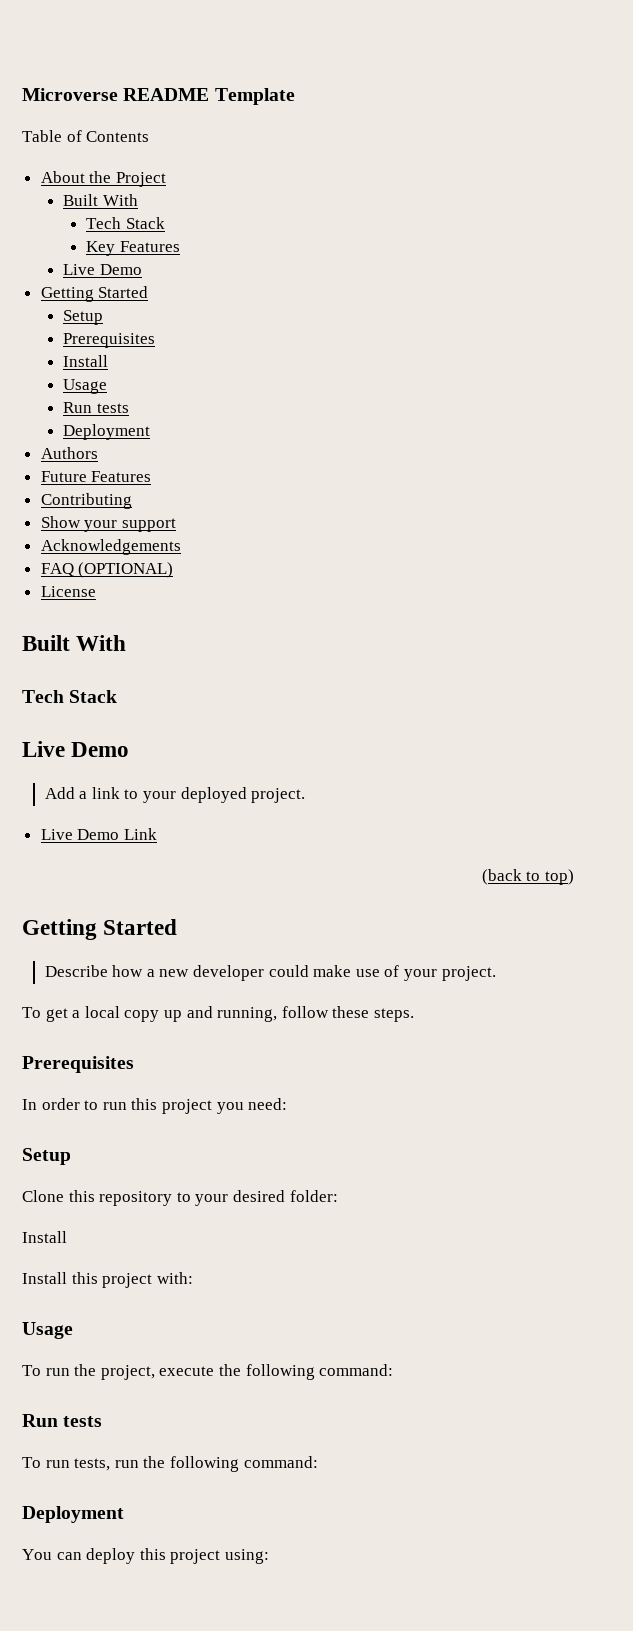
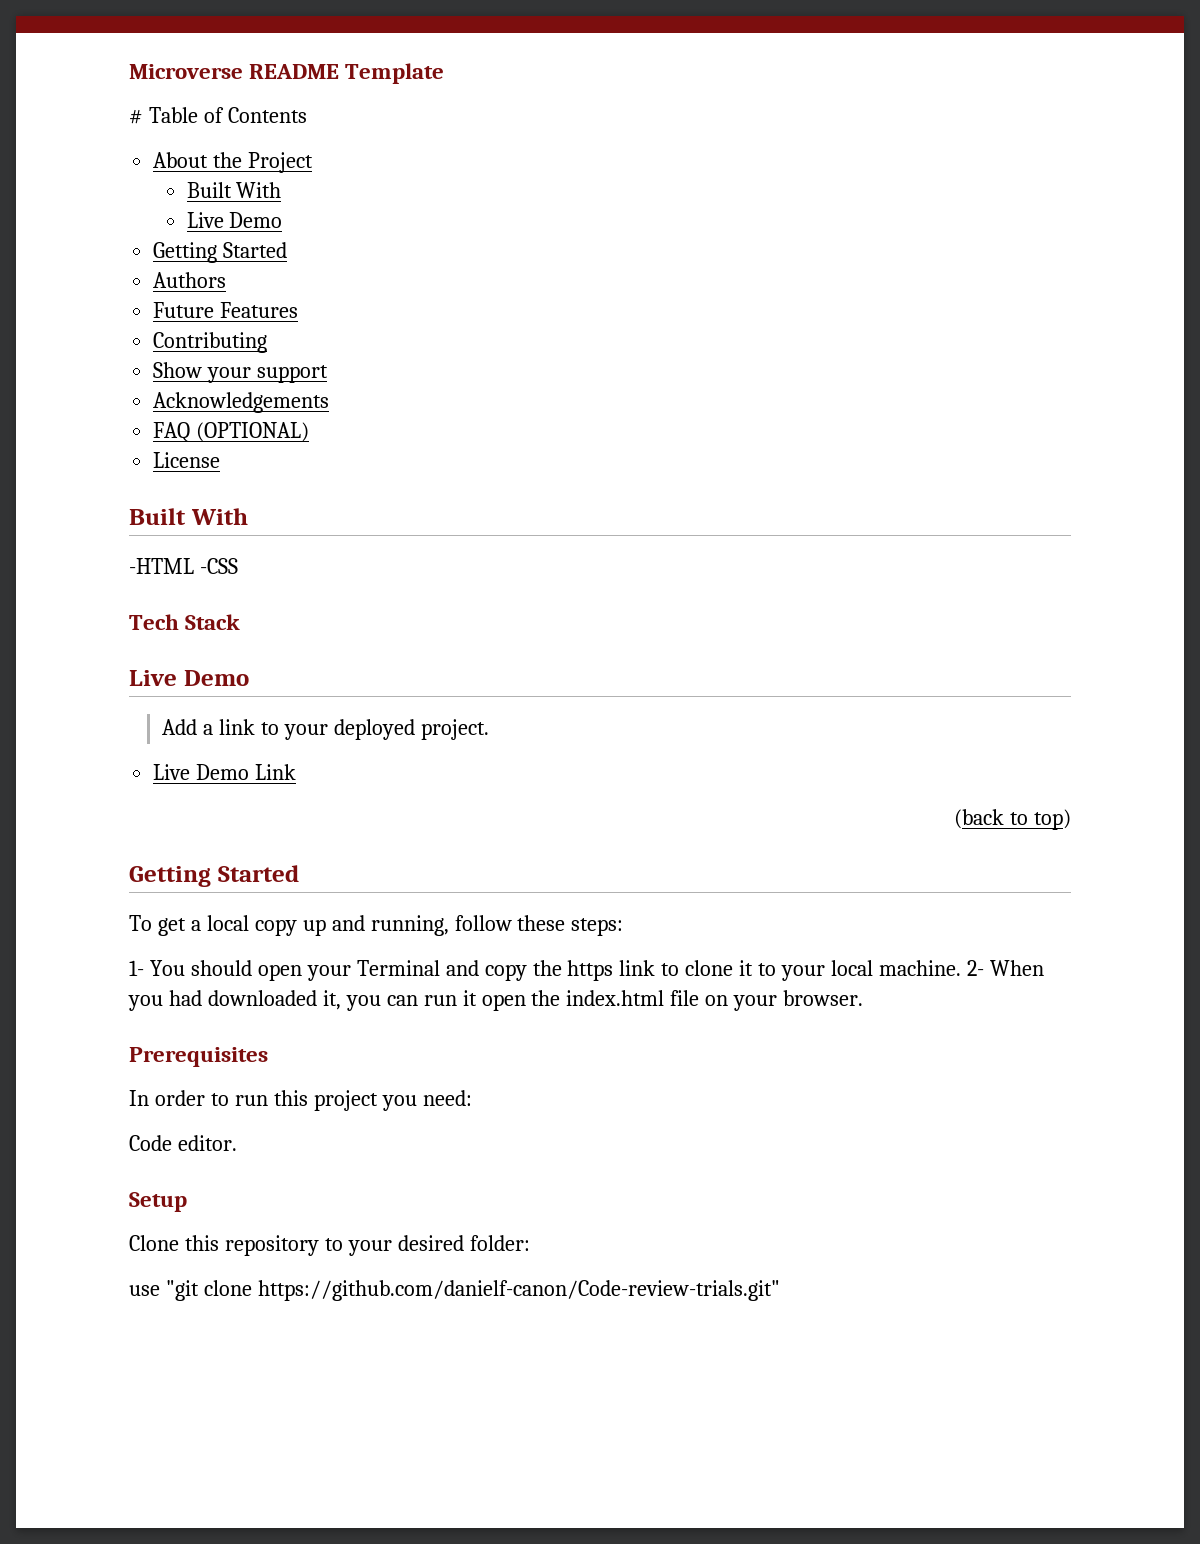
- Table of Contents
+ # Table of Contents
  About the Project
  Built With
- Tech Stack
- Key Features
  Live Demo
  Getting Started
- Setup
- Prerequisites
- Install
- Usage
- Run tests
- Deployment
+ -HTML -CSS
- Describe how a new developer could make use of your project.
- To get a local copy up and running, follow these steps.
+ To get a local copy up and running, follow these steps:
+ 1- You should open your Terminal and copy the https link to clone it to your local machine. 2- When you had downloaded it, you can run it open the index.html file on your browser.
+ Code editor.
  Clone this repository to your desired folder:
- Install
- Install this project with:
- Usage
- To run the project, execute the following command:
- Run tests
- To run tests, run the following command:
- Deployment
- You can deploy this project using:
+ use "git clone https://github.com/danielf-canon/Code-review-trials.git"

